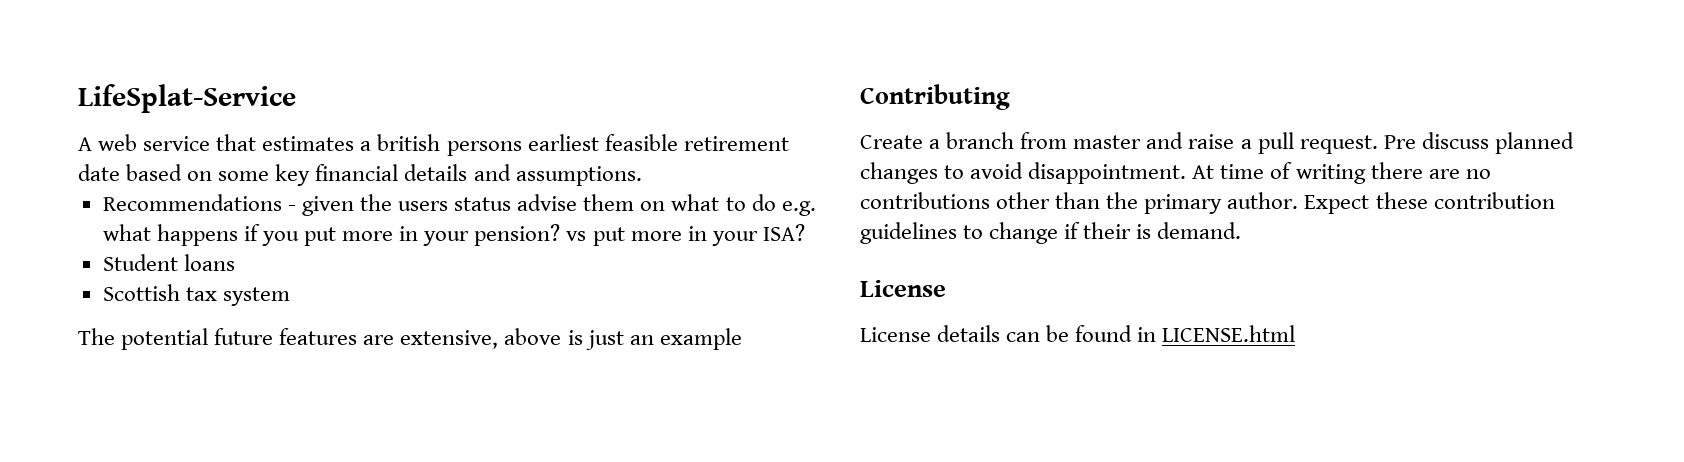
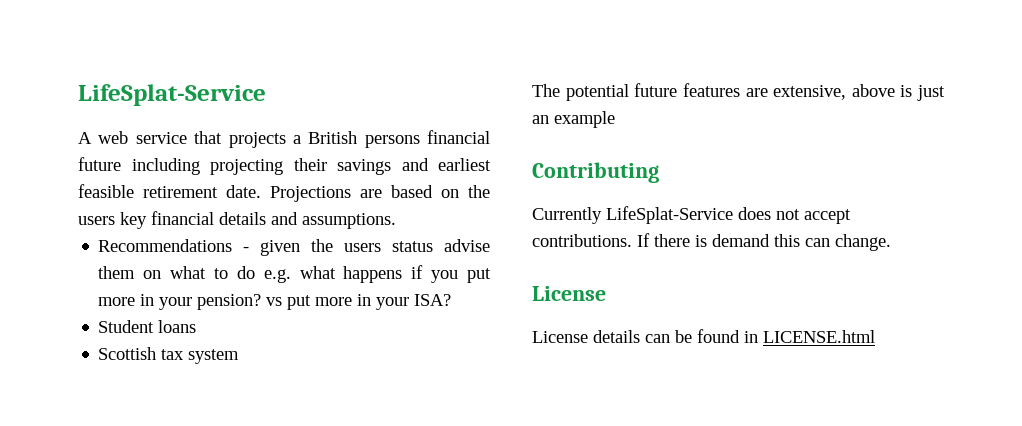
- A web service that estimates a british persons earliest feasible retirement date based on some key financial details and assumptions.
+ A web service that projects a British persons financial future including projecting their savings and earliest feasible retirement date. Projections are based on the users key financial details and assumptions.
- Create a branch from master and raise a pull request. Pre discuss planned changes to avoid disappointment. At time of writing there are no contributions other than the primary author. Expect these contribution guidelines to change if their is demand.
+ Currently LifeSplat-Service does not accept contributions. If there is demand this can change.

